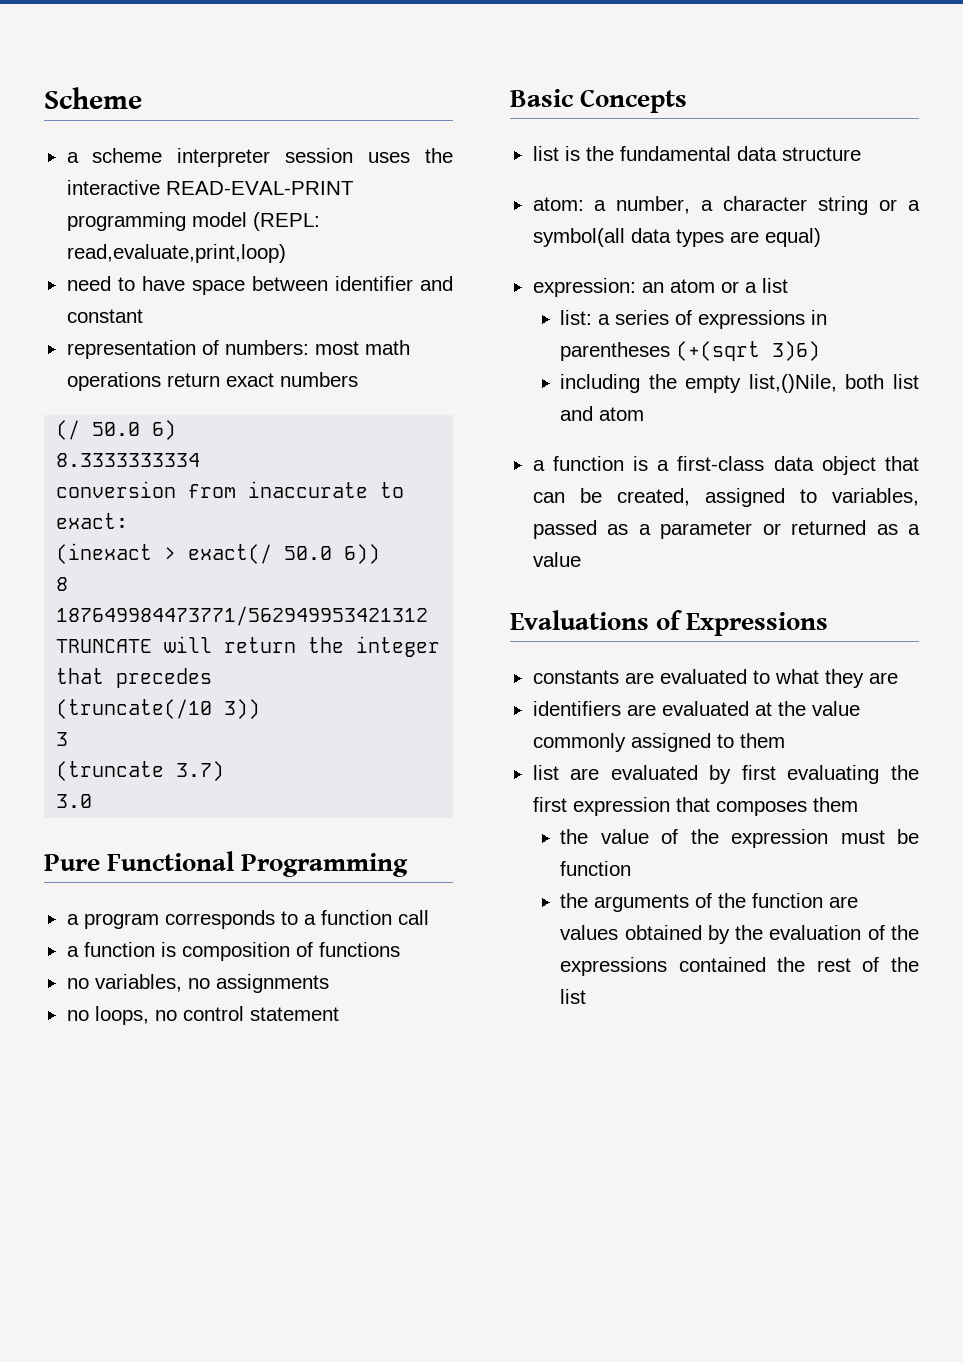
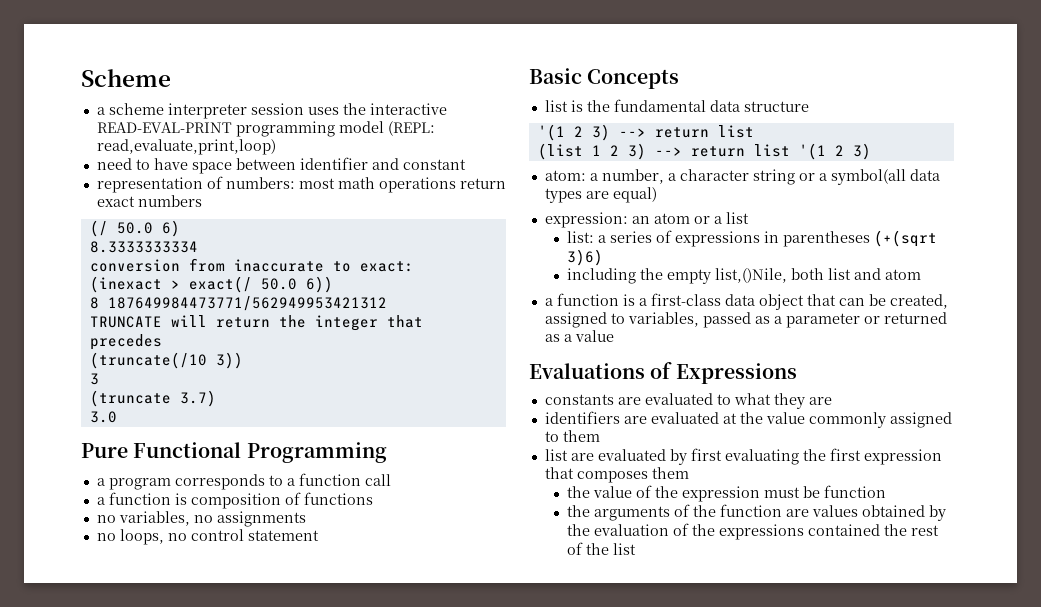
+ '(1 2 3) --> return list
+ (list 1 2 3) --> return list '(1 2 3)

